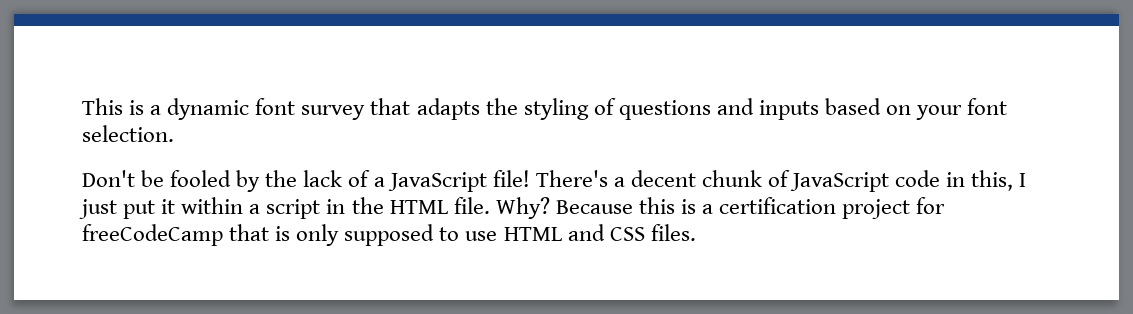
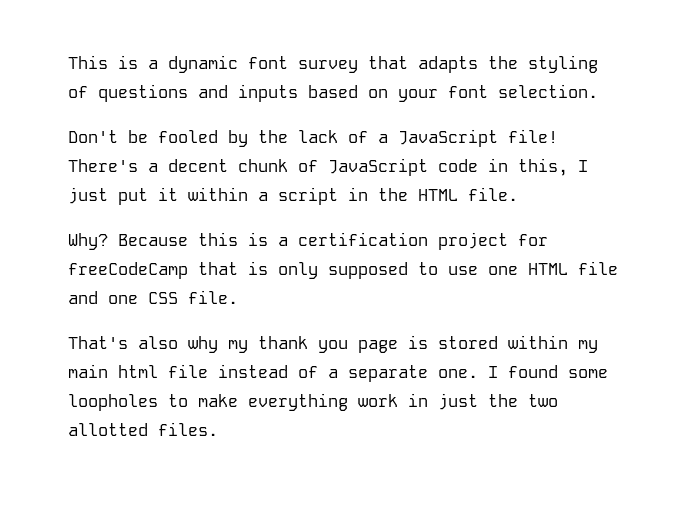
- There's a decent chunk of JavaScript code in this, I just put it within a script in the HTML file. Why?
+ There's a decent chunk of JavaScript code in this, I just put it within a script in the HTML file.
+ Why?
- Because this is a certification project for freeCodeCamp that is only supposed to use HTML and CSS files.
+ Because this is a certification project for freeCodeCamp that is only supposed to use one HTML file and one CSS file.
+ That's also why my thank you page is stored within my main html file instead of a separate one. I found some loopholes to make everything work in just the two allotted files.

